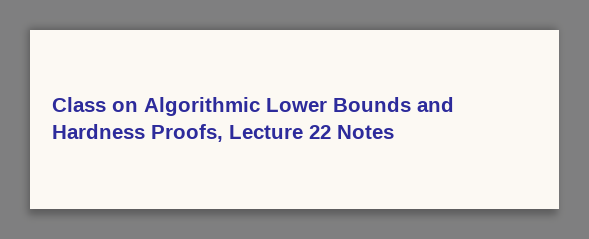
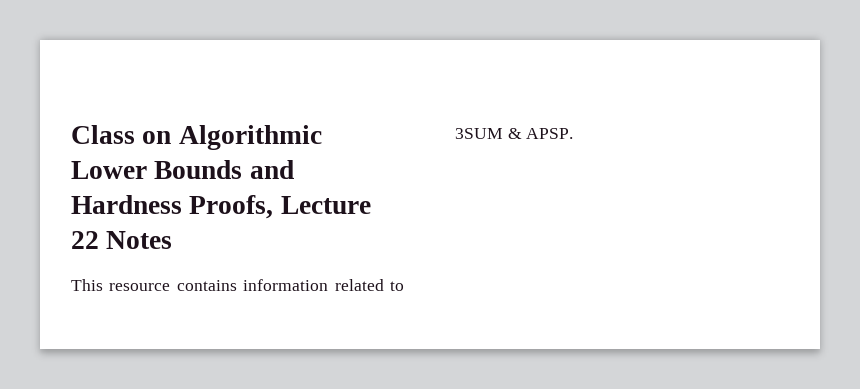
+ This resource contains information related to 3SUM & APSP.

